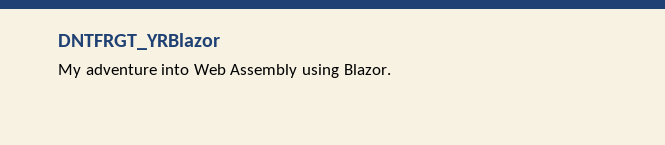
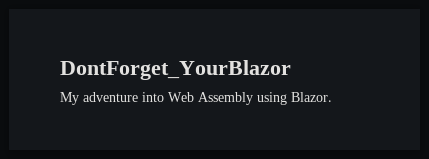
- DNTFRGT_YRBlazor
+ DontForget_YourBlazor

